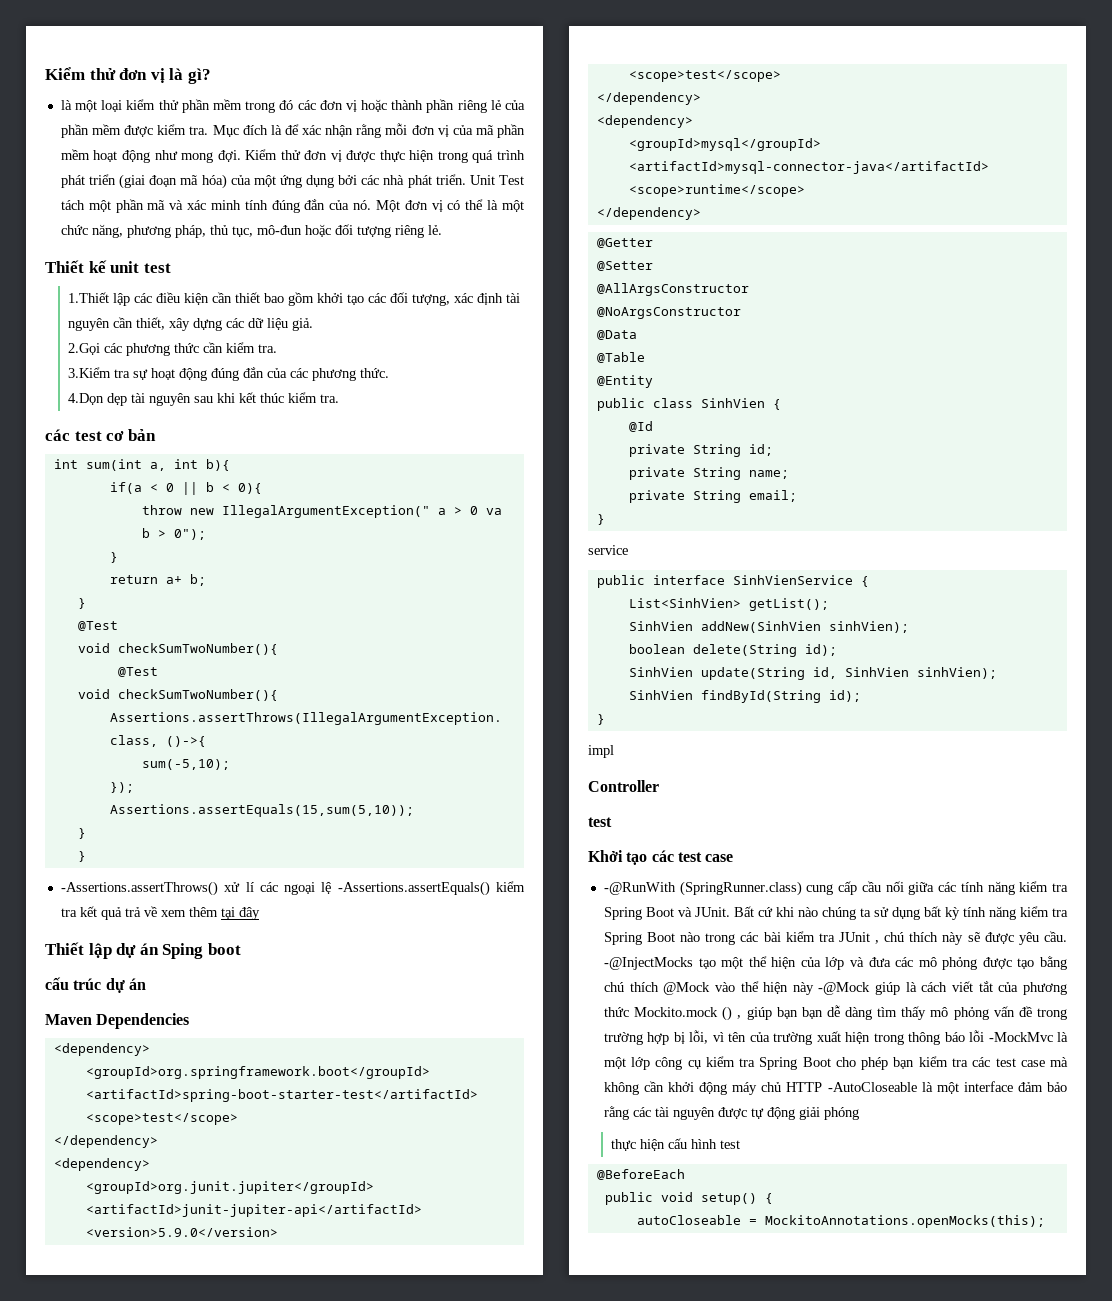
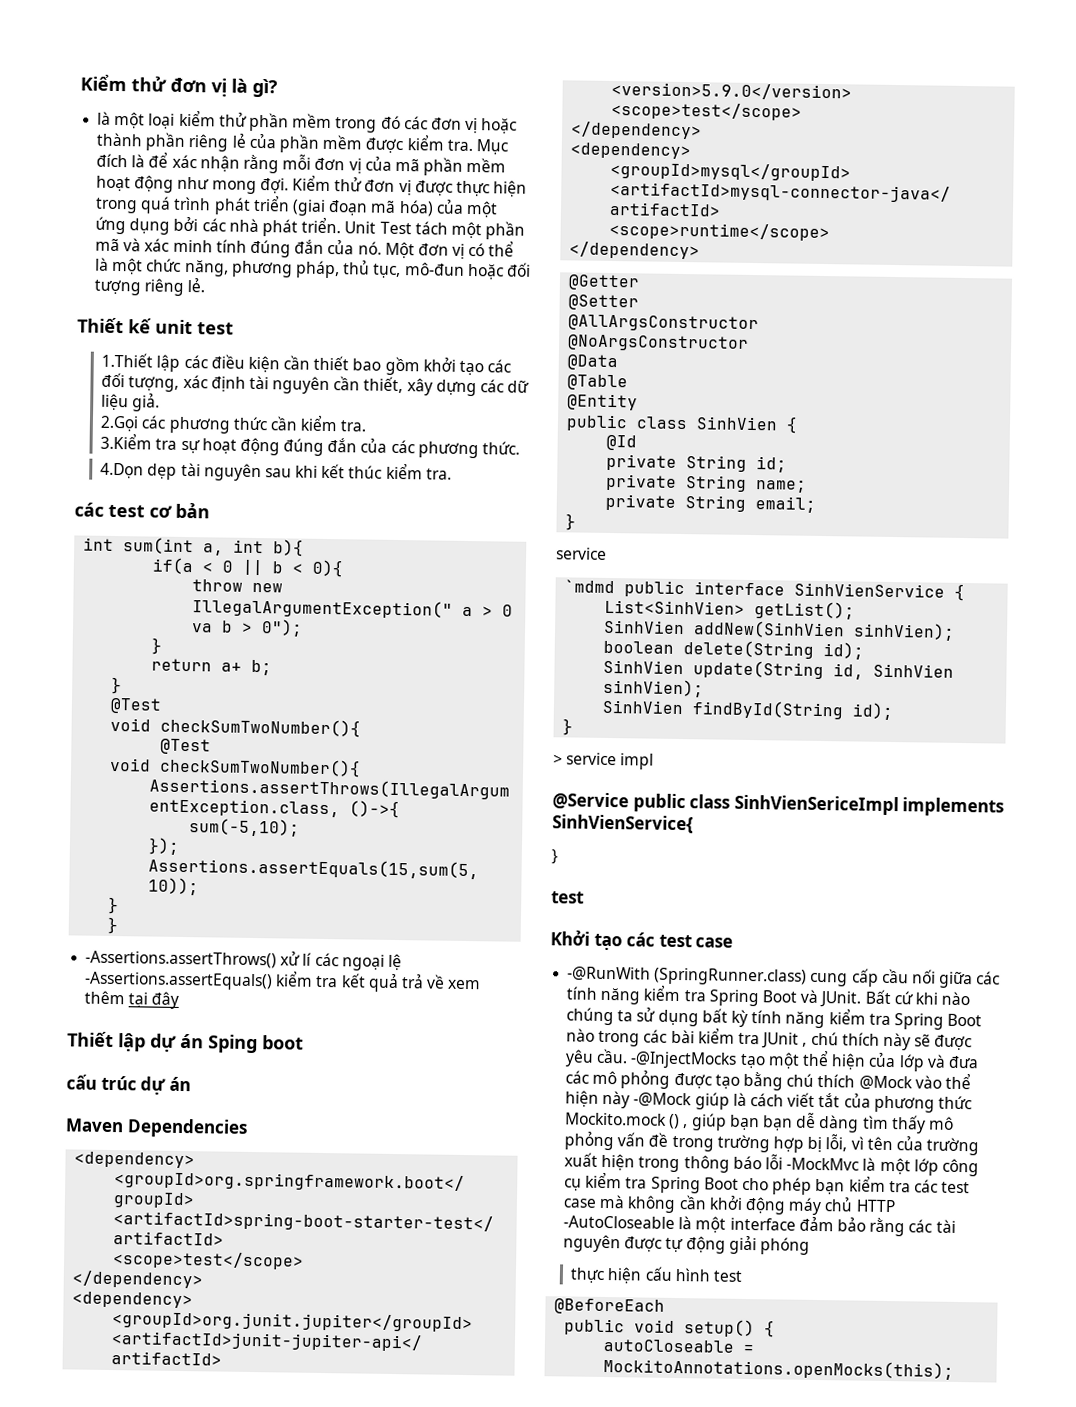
- public interface SinhVienService {
+ `mdmd public interface SinhVienService {
- impl
+ > service impl
- Controller
+ @Service public class SinhVienSericeImpl implements SinhVienService{
+ }

